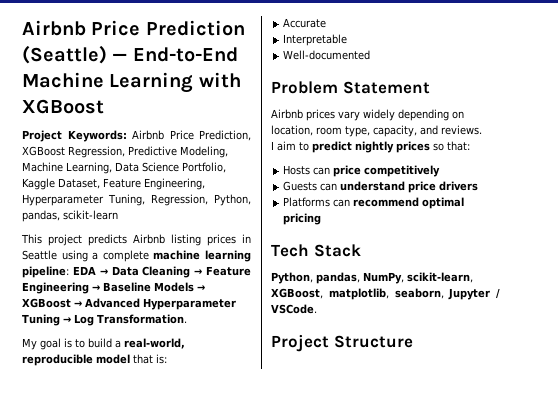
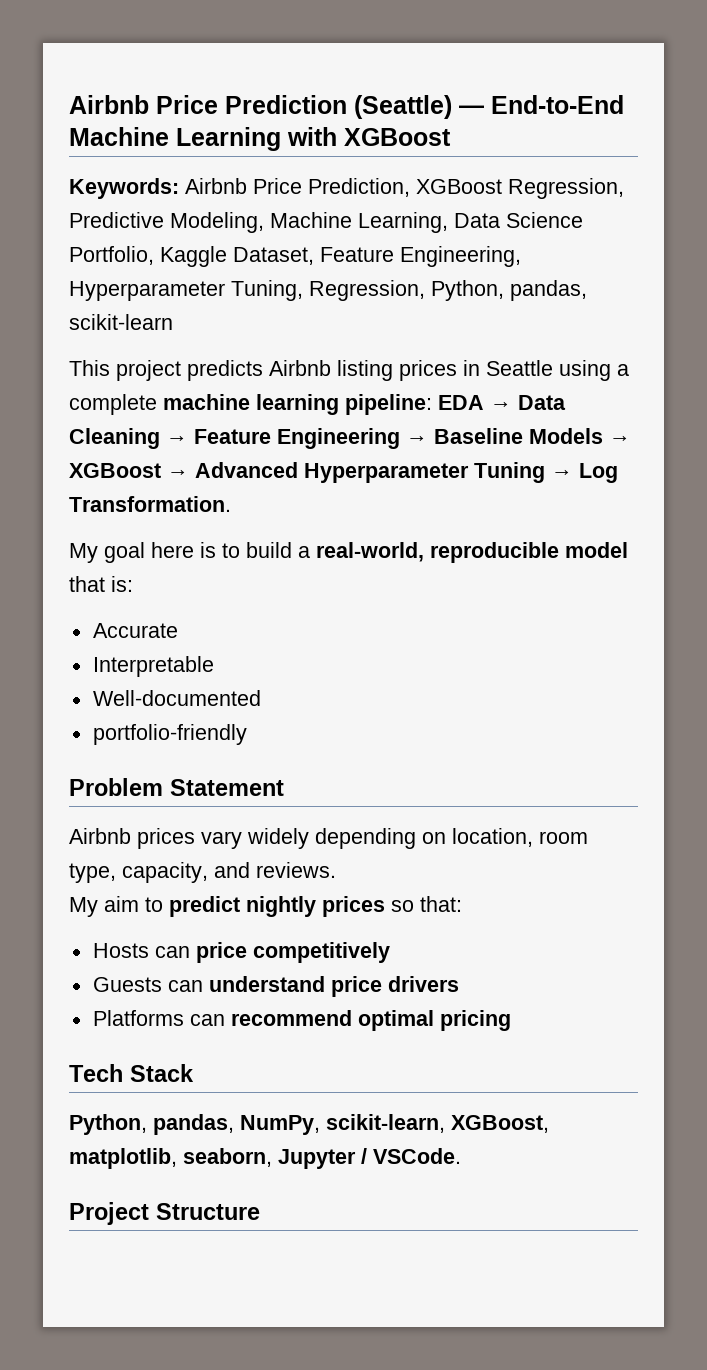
- Project Keywords: Airbnb Price Prediction, XGBoost Regression, Predictive Modeling, Machine Learning, Data Science Portfolio, Kaggle Dataset, Feature Engineering, Hyperparameter Tuning, Regression, Python, pandas, scikit-learn
+ Keywords: Airbnb Price Prediction, XGBoost Regression, Predictive Modeling, Machine Learning, Data Science Portfolio, Kaggle Dataset, Feature Engineering, Hyperparameter Tuning, Regression, Python, pandas, scikit-learn
- My goal is to build a real-world, reproducible model that is:
+ My goal here is to build a real-world, reproducible model that is:
+ portfolio-friendly
- I aim to predict nightly prices so that:
+ My aim to predict nightly prices so that:

